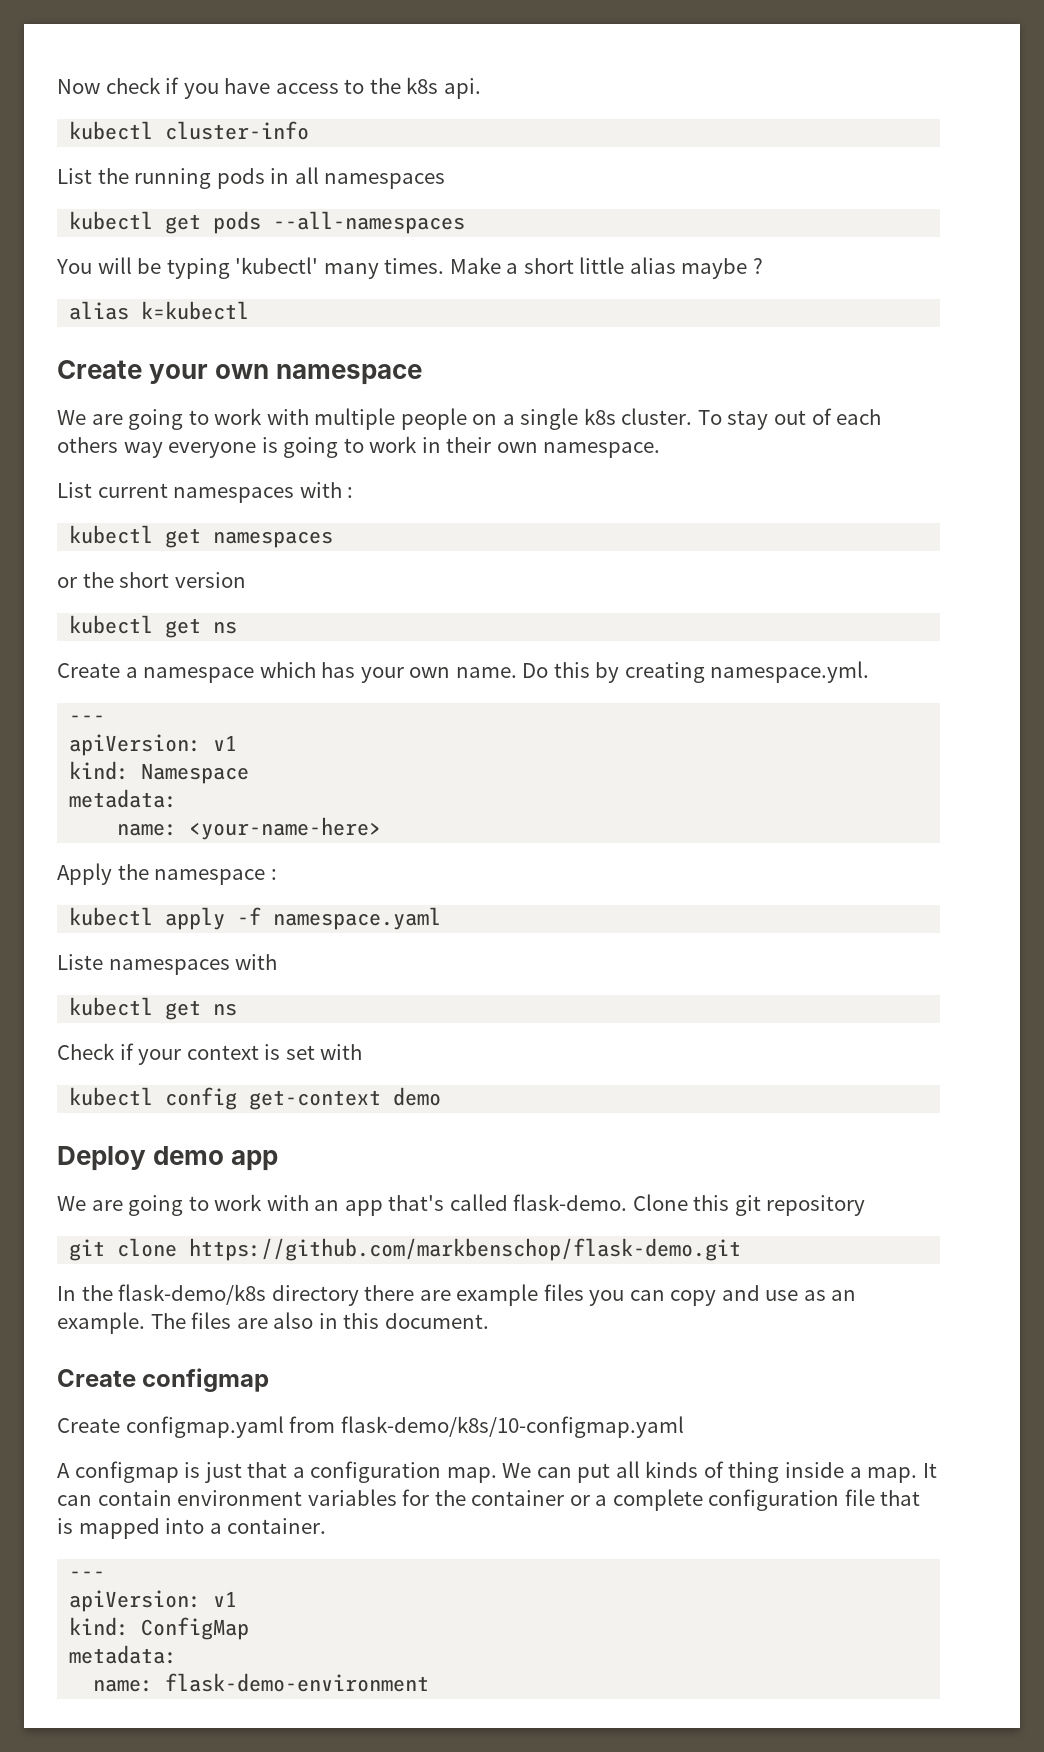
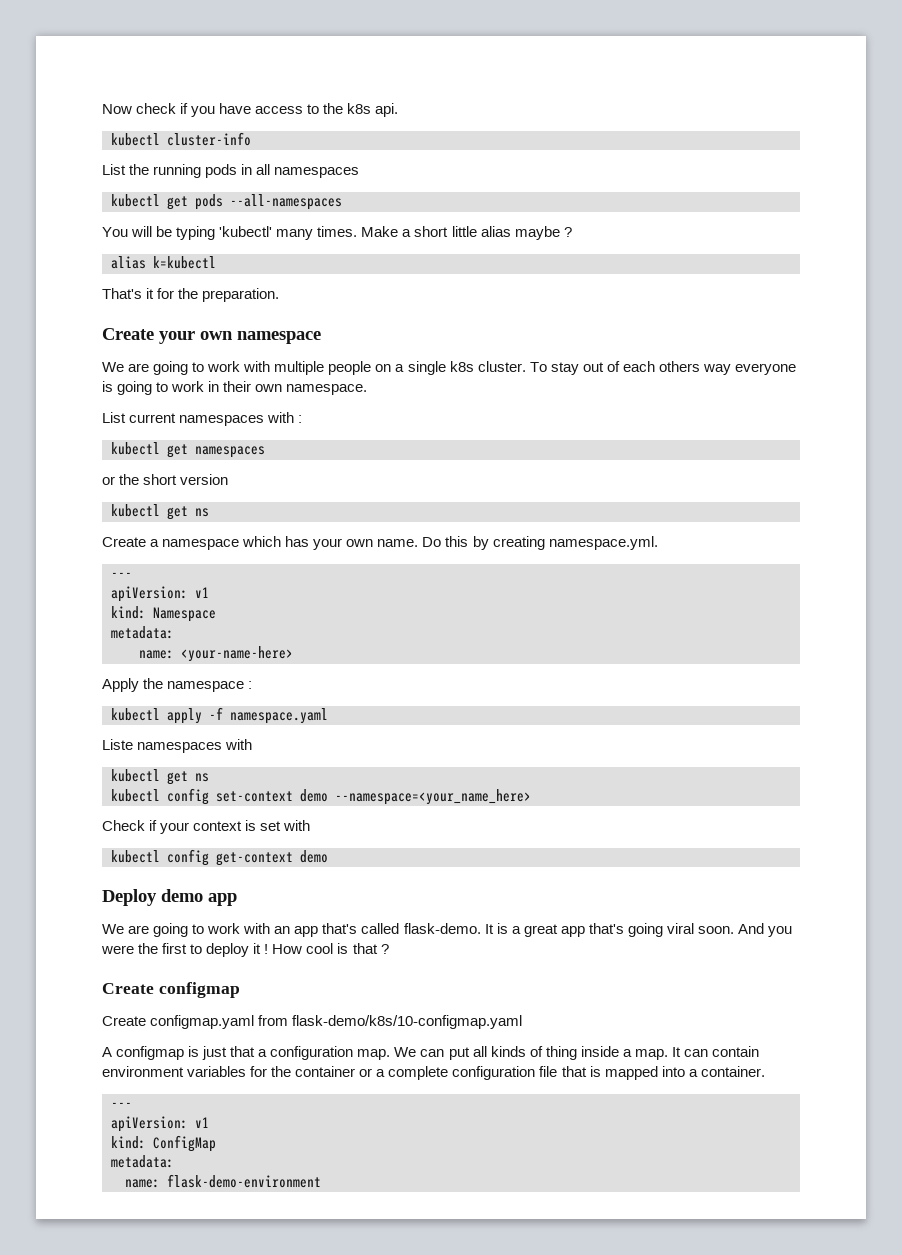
+ That's it for the preparation.
+ kubectl config set-context demo --namespace=<your_name_here>
- Clone this git repository
- git clone https://github.com/markbenschop/flask-demo.git
- In the flask-demo/k8s directory there are example files you can copy and use as an example. The files are also in this document.
+ It is a great app that's going viral soon. And you were the first to deploy it ! How cool is that ?

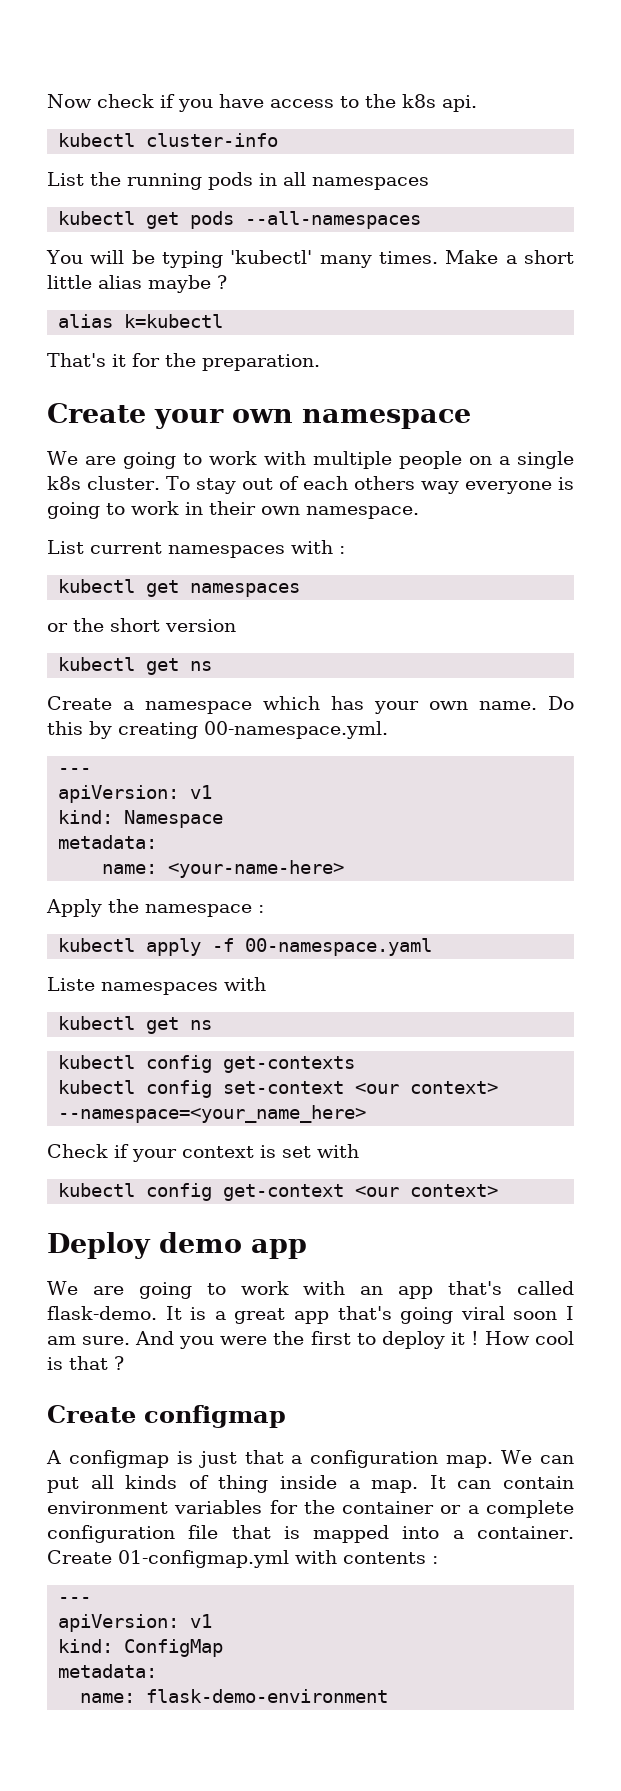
- Do this by creating namespace.yml.
+ Do this by creating 00-namespace.yml.
- kubectl apply -f namespace.yaml
+ kubectl apply -f 00-namespace.yaml
+ kubectl config get-contexts
- kubectl config set-context demo --namespace=<your_name_here>
+ kubectl config set-context <our context> --namespace=<your_name_here>
- kubectl config get-context demo
+ kubectl config get-context <our context>
- It is a great app that's going viral soon.
+ It is a great app that's going viral soon I am sure.
- Create configmap.yaml from flask-demo/k8s/10-configmap.yaml
+ Create 01-configmap.yml with contents :

